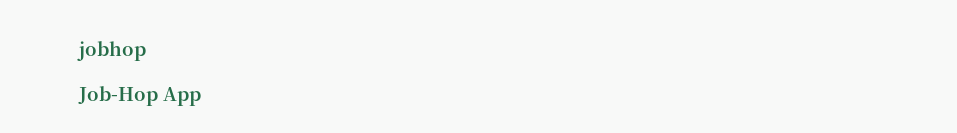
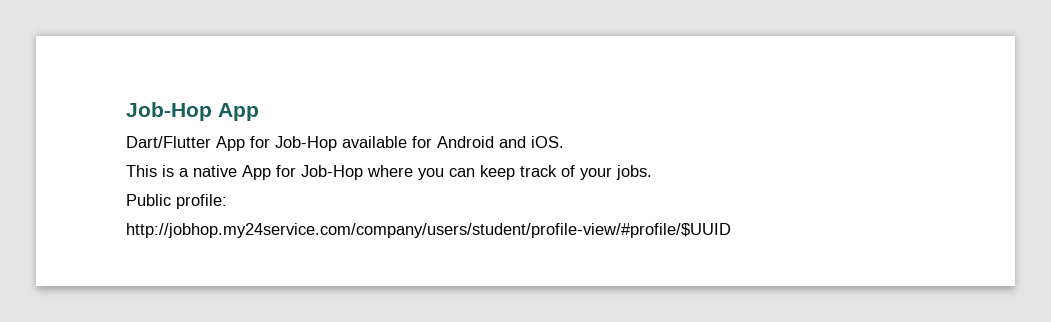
- jobhop
+ Dart/Flutter App for Job-Hop available for Android and iOS.
+ This is a native App for Job-Hop where you can keep track of your jobs.
+ Public profile:
+ http://jobhop.my24service.com/company/users/student/profile-view/#profile/$UUID

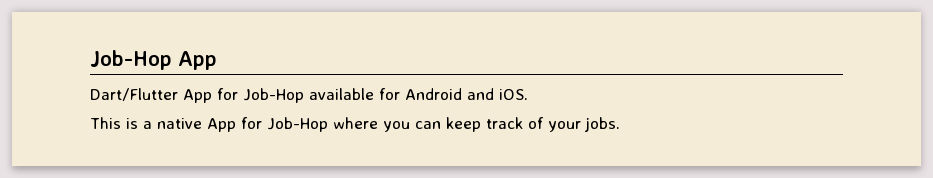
- Public profile:
- http://jobhop.my24service.com/company/users/student/profile-view/#profile/$UUID

